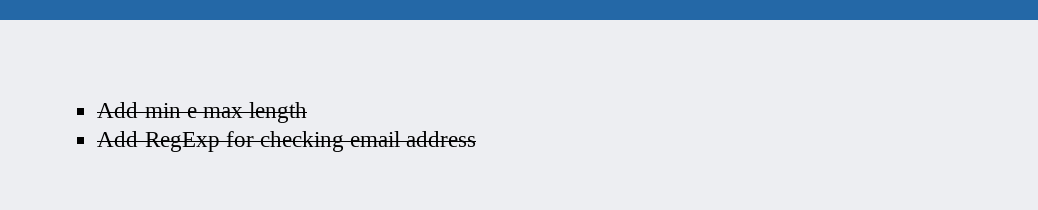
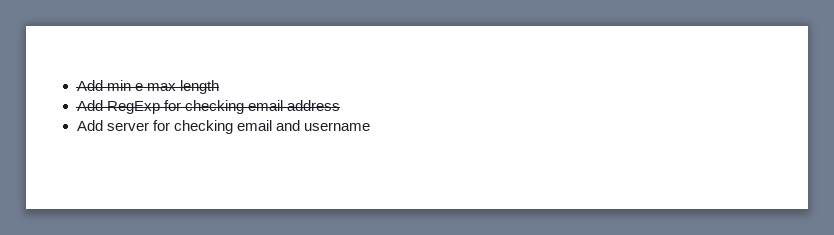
+ Add server for checking email and username

